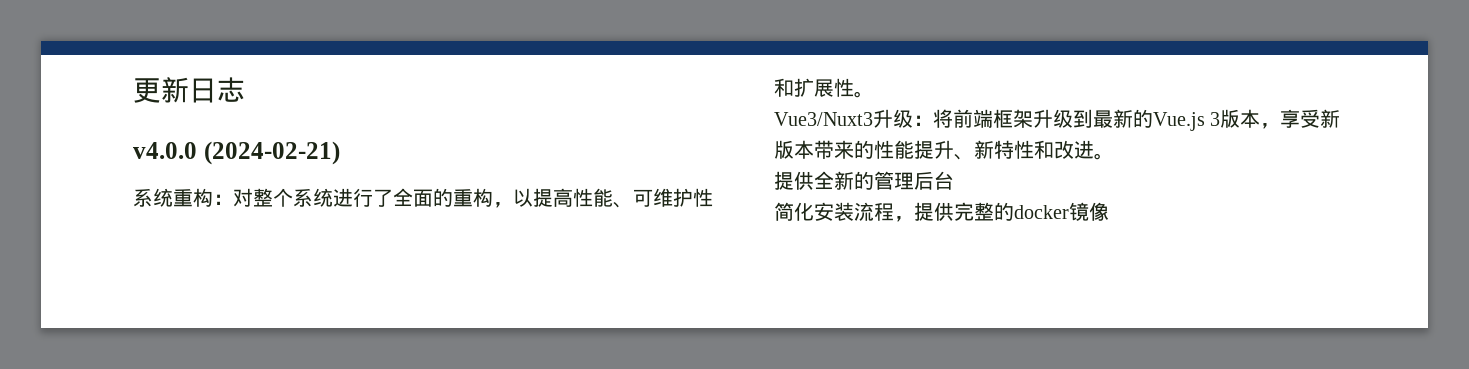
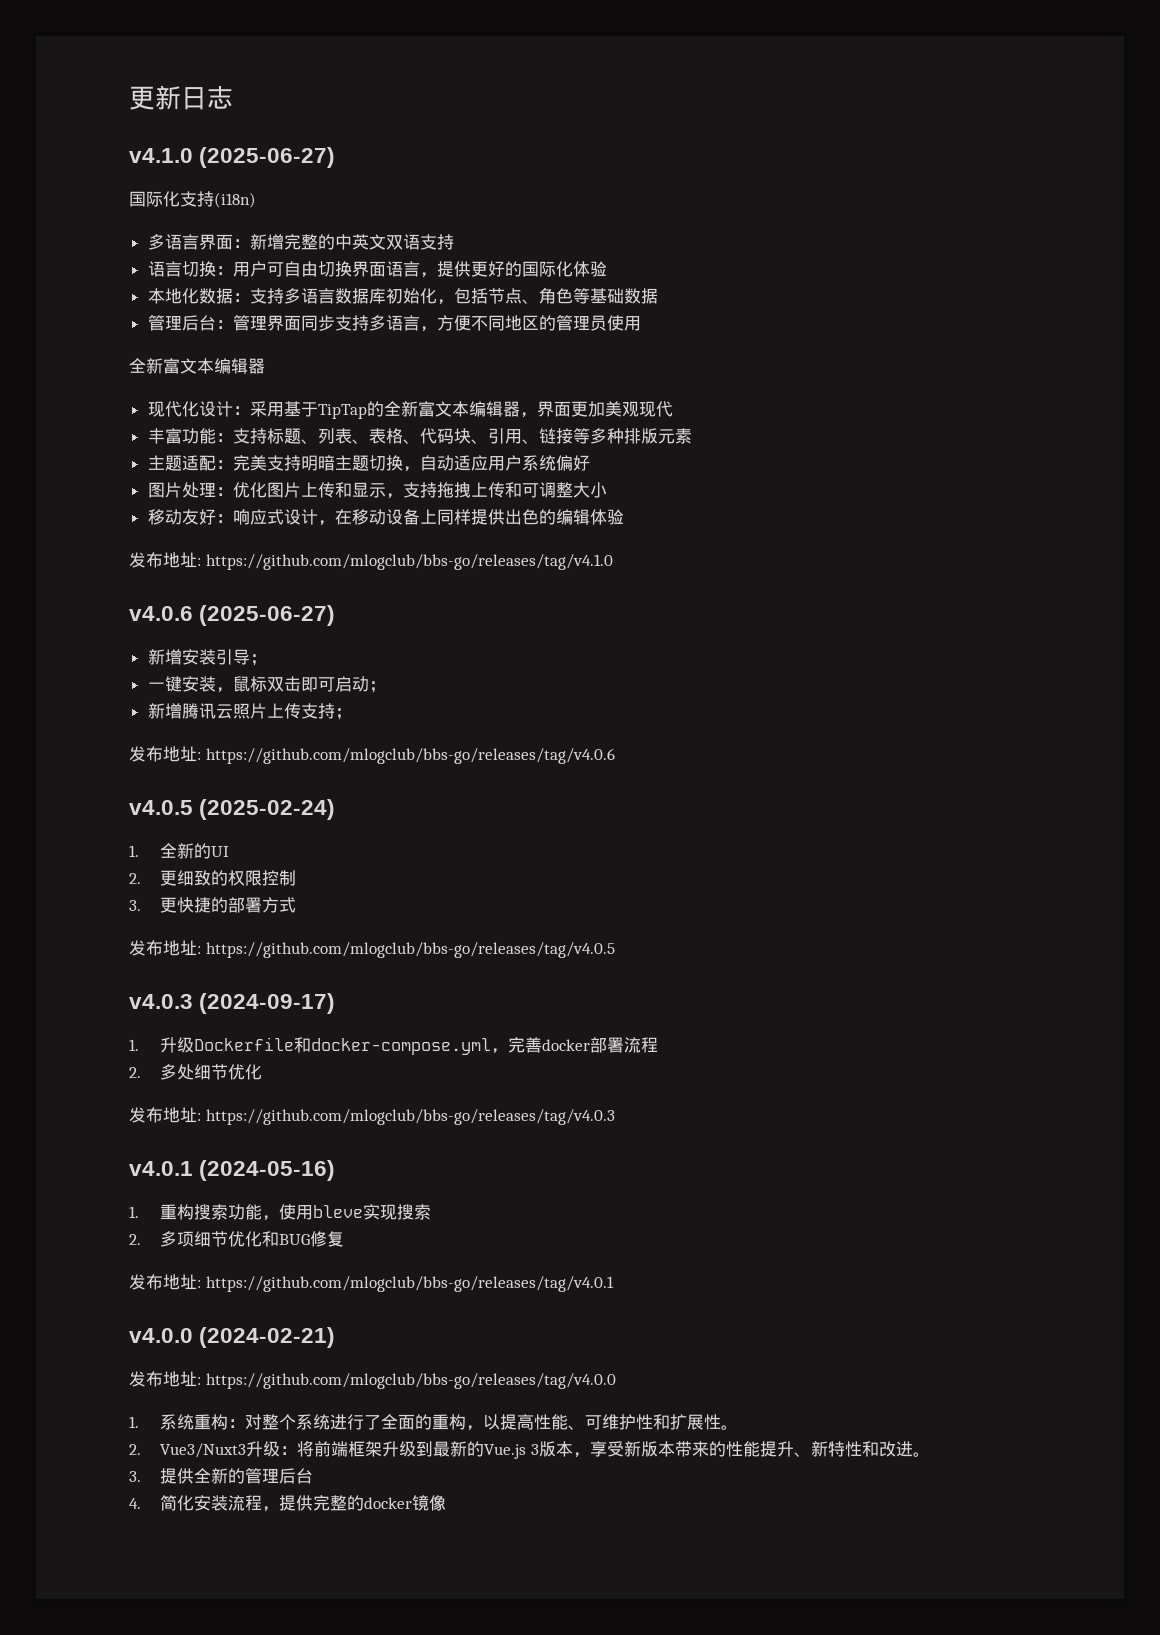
+ v4.1.0 (2025-06-27)
+ 国际化支持(i18n)
+ 多语言界面：新增完整的中英文双语支持
+ 语言切换：用户可自由切换界面语言，提供更好的国际化体验
+ 本地化数据：支持多语言数据库初始化，包括节点、角色等基础数据
+ 管理后台：管理界面同步支持多语言，方便不同地区的管理员使用
+ 全新富文本编辑器
+ 现代化设计：采用基于TipTap的全新富文本编辑器，界面更加美观现代
+ 丰富功能：支持标题、列表、表格、代码块、引用、链接等多种排版元素
+ 主题适配：完美支持明暗主题切换，自动适应用户系统偏好
+ 图片处理：优化图片上传和显示，支持拖拽上传和可调整大小
+ 移动友好：响应式设计，在移动设备上同样提供出色的编辑体验
+ 发布地址: https://github.com/mlogclub/bbs-go/releases/tag/v4.1.0
+ v4.0.6 (2025-06-27)
+ 新增安装引导；
+ 一键安装，鼠标双击即可启动；
+ 新增腾讯云照片上传支持；
+ 发布地址: https://github.com/mlogclub/bbs-go/releases/tag/v4.0.6
+ v4.0.5 (2025-02-24)
+ 1.全新的UI
+ 2.更细致的权限控制
+ 3.更快捷的部署方式
+ 发布地址: https://github.com/mlogclub/bbs-go/releases/tag/v4.0.5
+ v4.0.3 (2024-09-17)
+ 1.升级Dockerfile和docker-compose.yml，完善docker部署流程
+ 2.多处细节优化
+ 发布地址: https://github.com/mlogclub/bbs-go/releases/tag/v4.0.3
+ v4.0.1 (2024-05-16)
+ 1.重构搜索功能，使用bleve实现搜索
+ 2.多项细节优化和BUG修复
+ 发布地址: https://github.com/mlogclub/bbs-go/releases/tag/v4.0.1
  v4.0.0 (2024-02-21)
- 系统重构：对整个系统进行了全面的重构，以提高性能、可维护性和扩展性。
+ 发布地址: https://github.com/mlogclub/bbs-go/releases/tag/v4.0.0
+ 1.系统重构：对整个系统进行了全面的重构，以提高性能、可维护性和扩展性。
- Vue3/Nuxt3升级：将前端框架升级到最新的Vue.js 3版本，享受新版本带来的性能提升、新特性和改进。
+ 2. Vue3/Nuxt3升级：将前端框架升级到最新的Vue.js 3版本，享受新版本带来的性能提升、新特性和改进。
- 提供全新的管理后台
+ 3.提供全新的管理后台
- 简化安装流程，提供完整的docker镜像
+ 4.简化安装流程，提供完整的docker镜像

